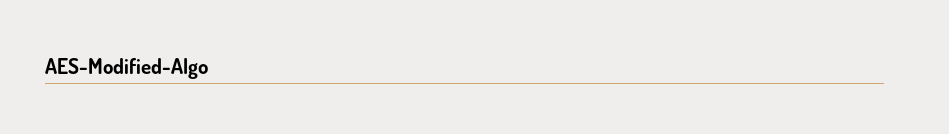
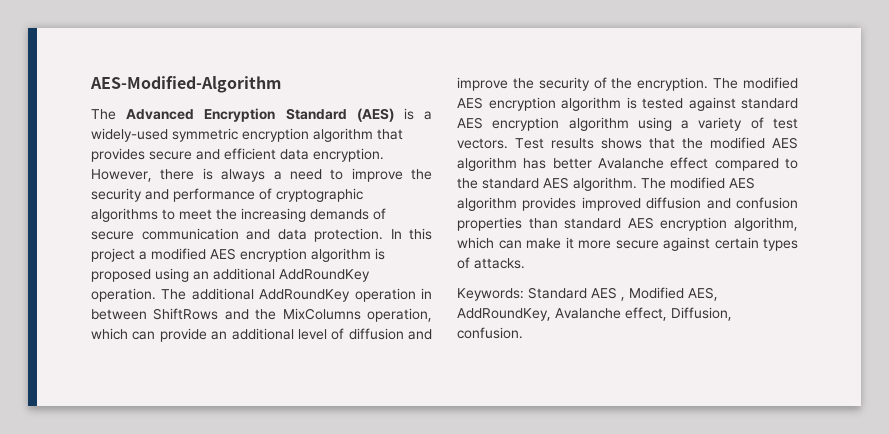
- AES-Modified-Algo
+ AES-Modified-Algorithm
+ The Advanced Encryption Standard (AES) is a widely-used symmetric encryption algorithm that provides secure and efficient data encryption. However, there is always a need to improve the security and performance of cryptographic algorithms to meet the increasing demands of secure communication and data protection. In this project a modified AES encryption algorithm is proposed using an additional AddRoundKey operation. The additional AddRoundKey operation in between ShiftRows and the MixColumns operation, which can provide an additional level of diffusion and improve the security of the encryption. The modified AES encryption algorithm is tested against standard AES encryption algorithm using a variety of test vectors. Test results shows that the modified AES algorithm has better Avalanche effect compared to the standard AES algorithm. The modified AES algorithm provides improved diffusion and confusion properties than standard AES encryption algorithm, which can make it more secure against certain types of attacks.
+ Keywords: Standard AES , Modified AES, AddRoundKey, Avalanche effect, Diffusion, confusion.

